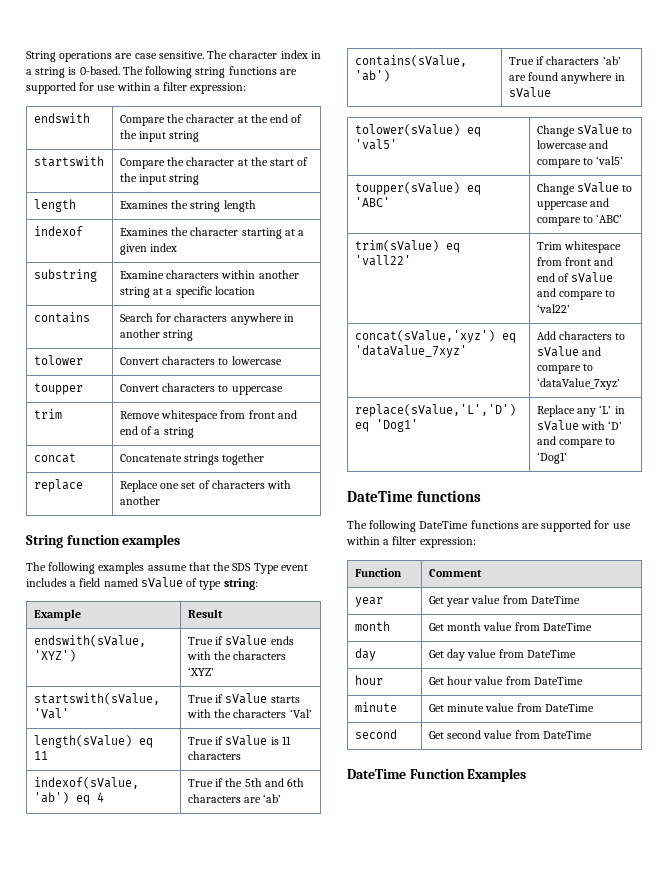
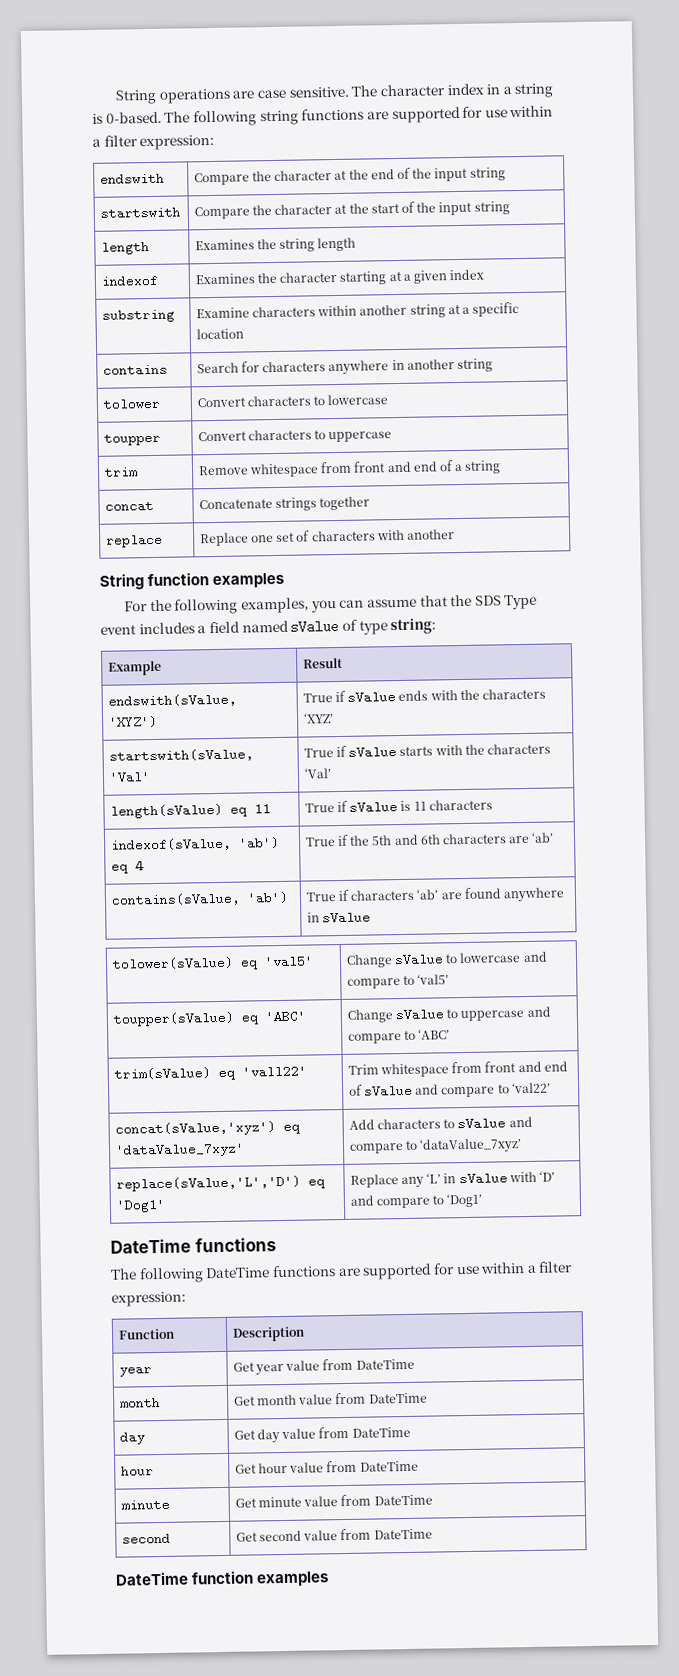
- The following examples assume that the SDS Type event includes a field named sValue of type string:
+ For the following examples, you can assume that the SDS Type event includes a field named sValue of type string:
- Function | Comment
+ Function | Description
- DateTime Function Examples
+ DateTime function examples

